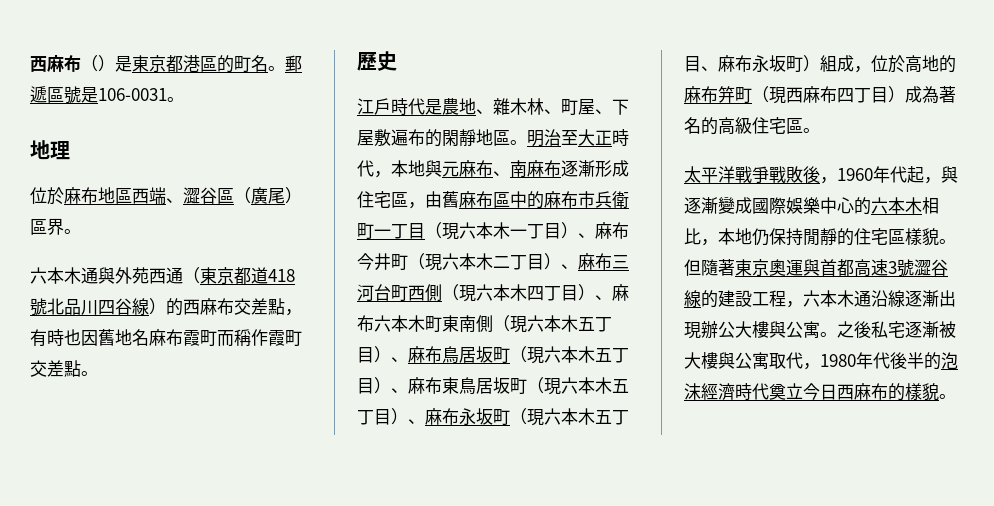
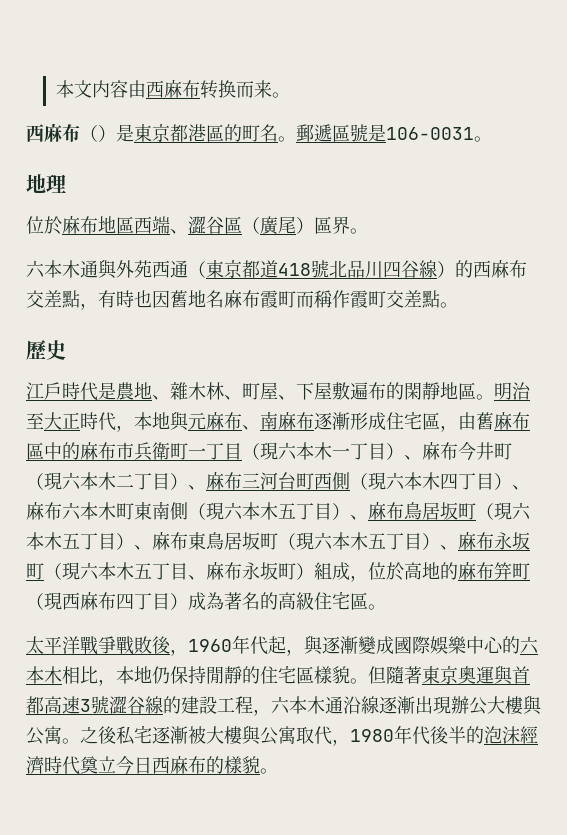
+ 本文内容由西麻布转换而来。

